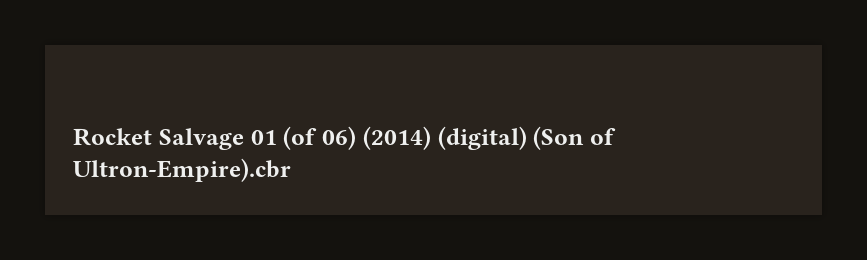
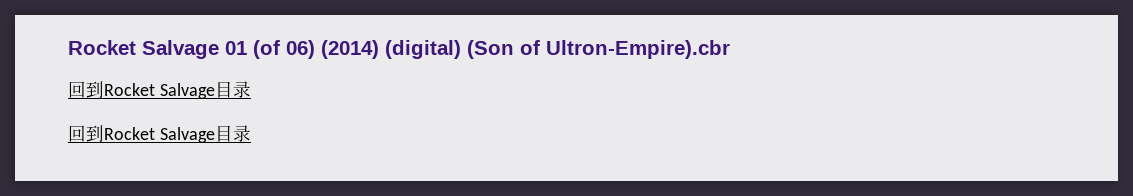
  Rocket Salvage 01 (of 06) (2014) (digital) (Son of Ultron-Empire).cbr
+ 回到Rocket Salvage目录
+ 回到Rocket Salvage目录

